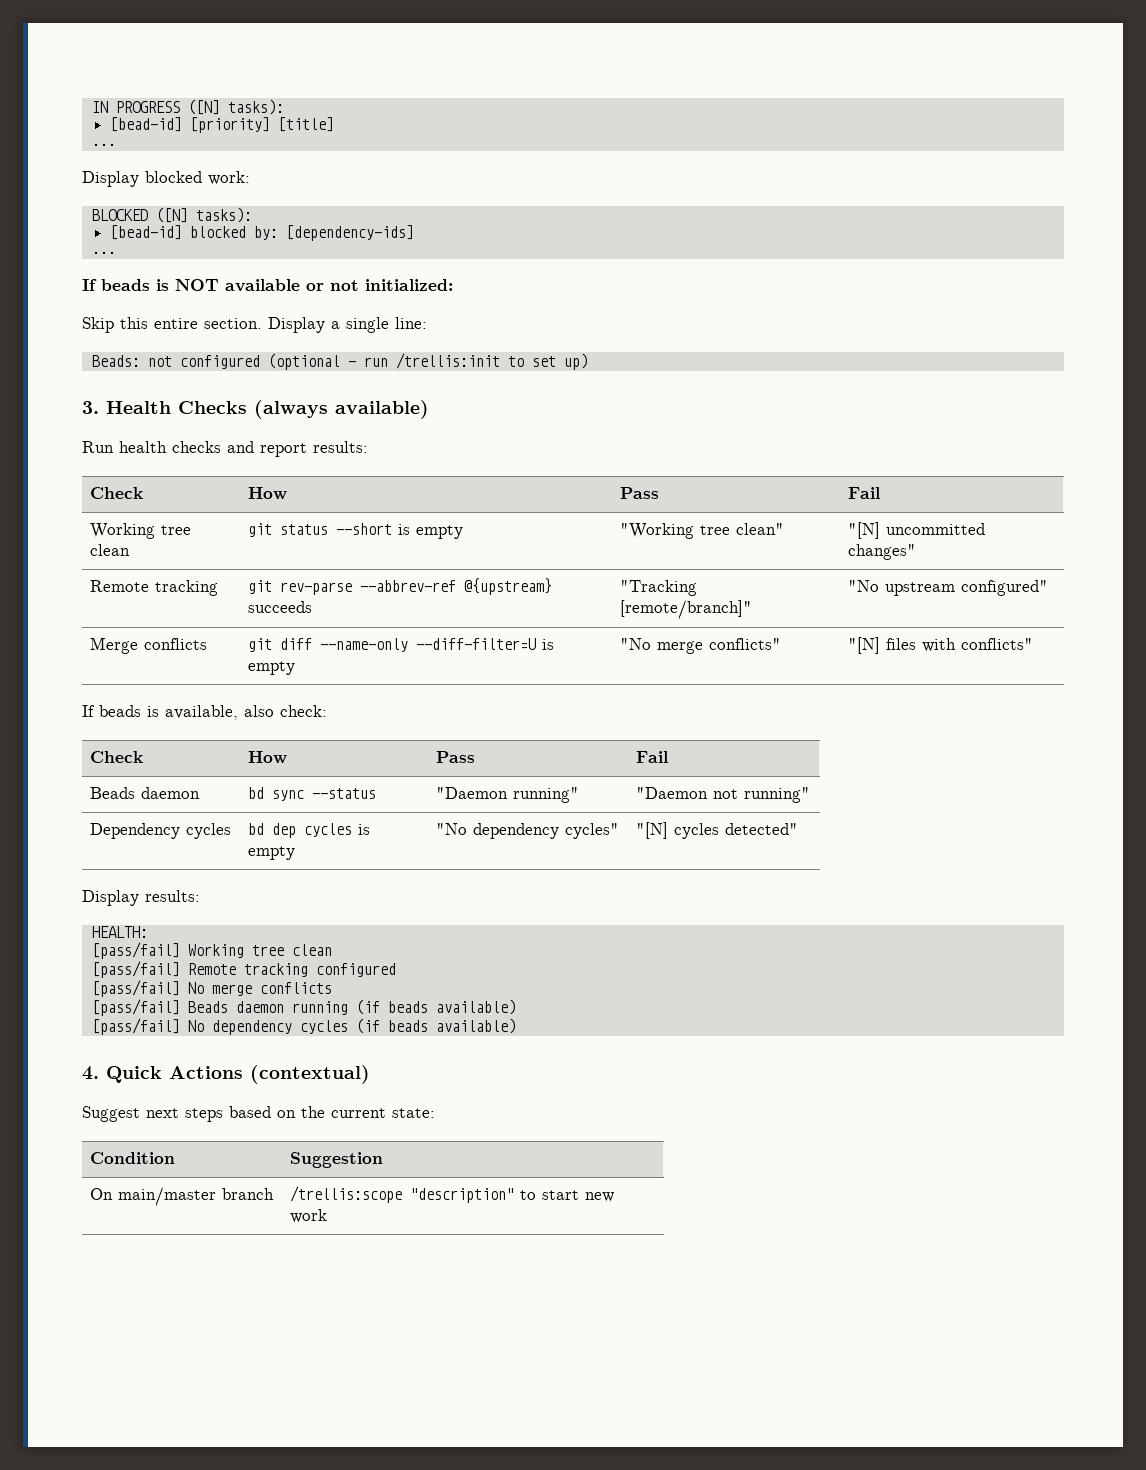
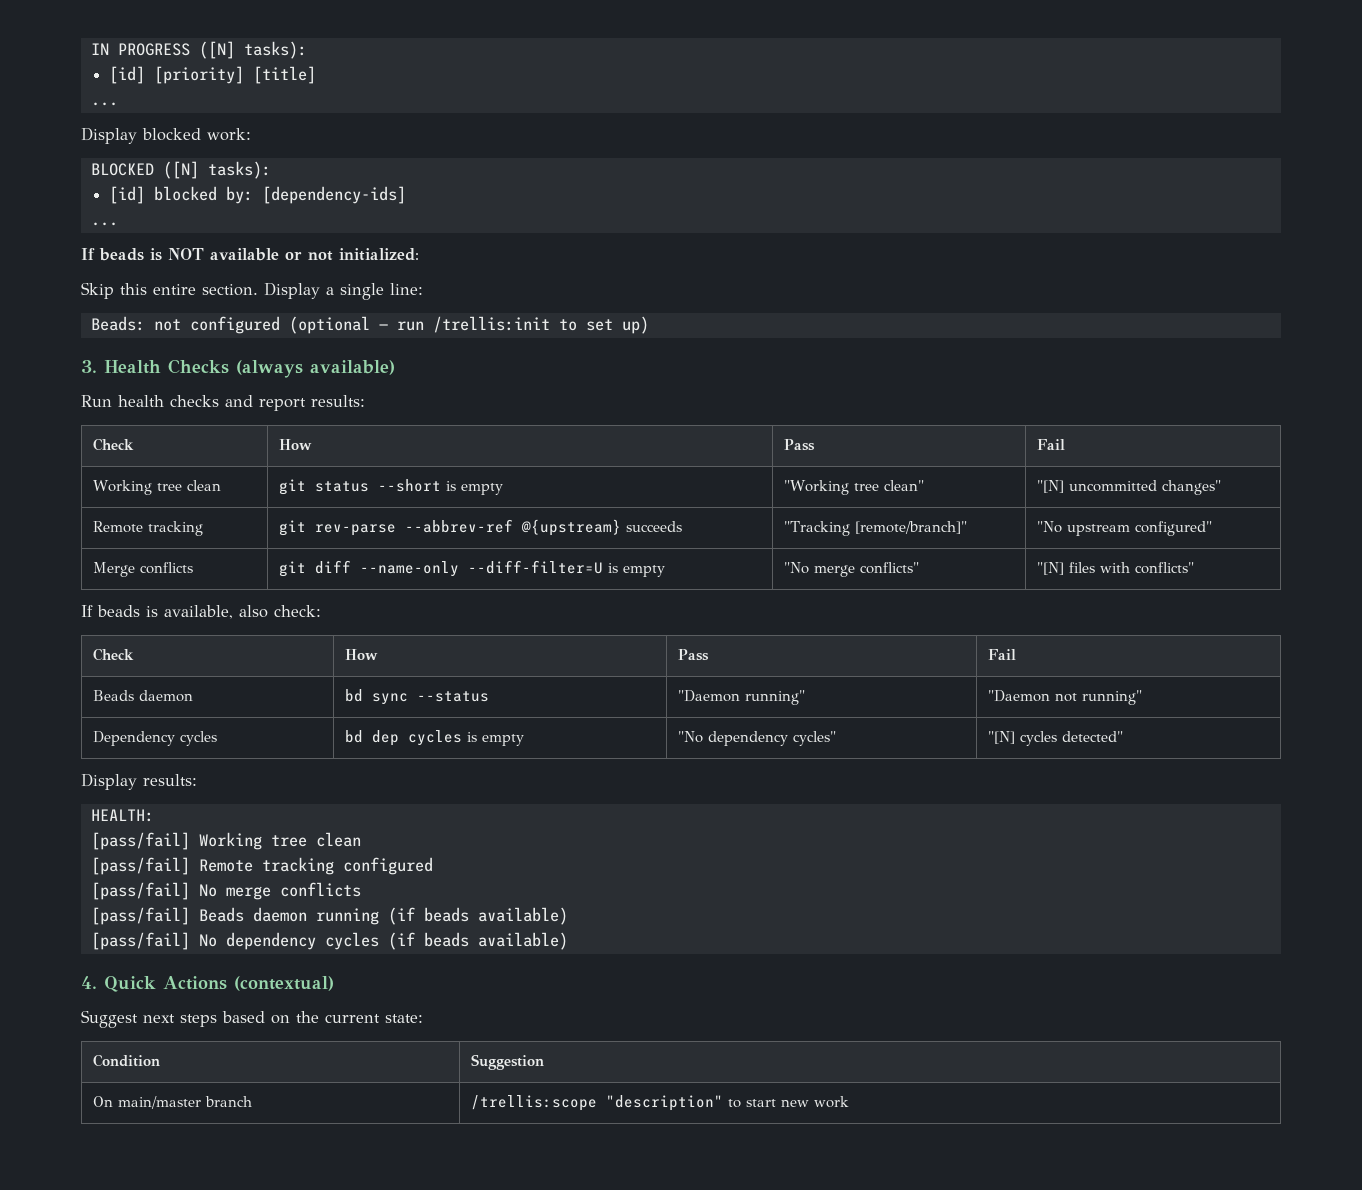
- [bead-id] [priority] [title]
+ [id] [priority] [title]
- [bead-id] blocked by: [dependency-ids]
+ [id] blocked by: [dependency-ids]

